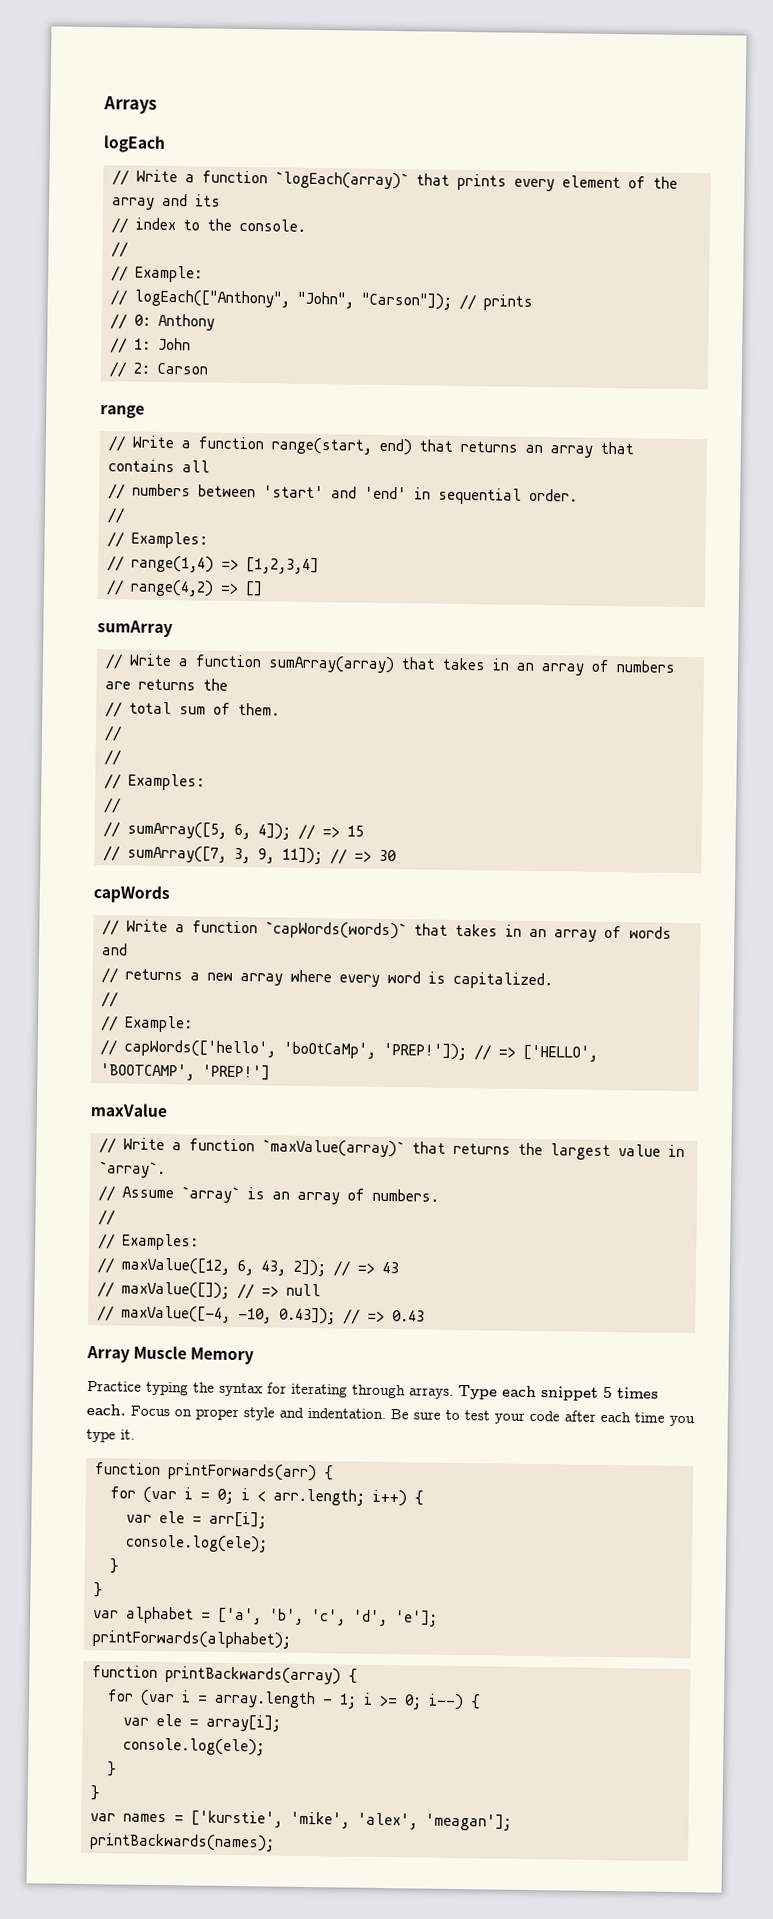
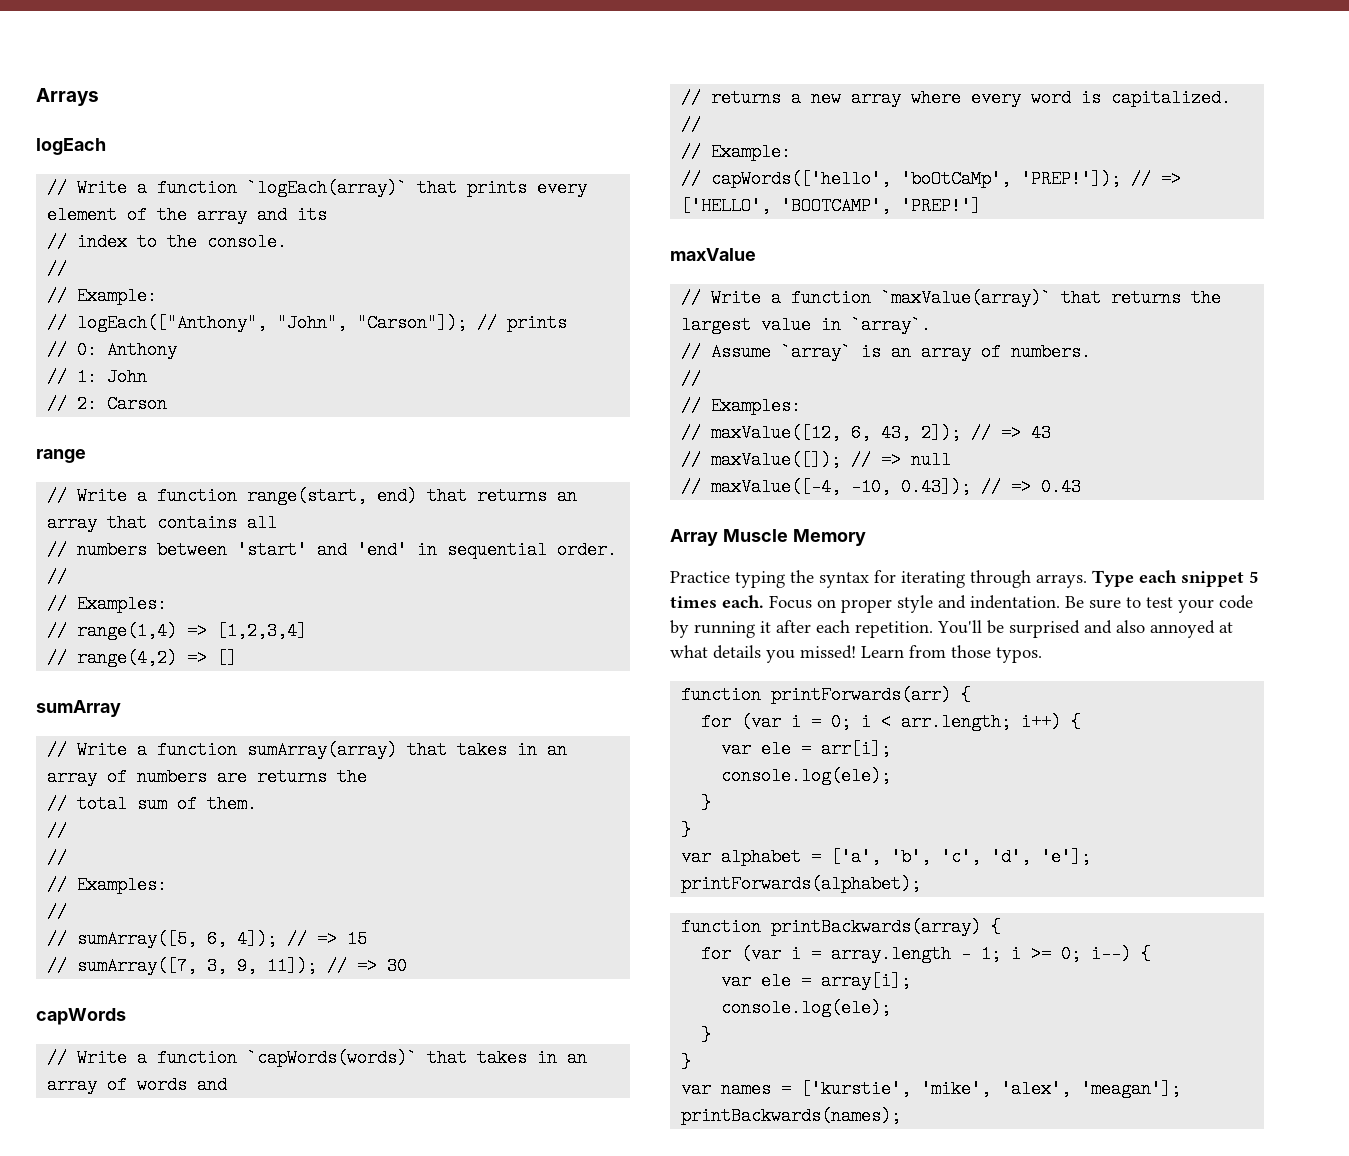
- Be sure to test your code after each time you type it.
+ Be sure to test your code by running it after each repetition. You'll be surprised and also annoyed at what details you missed! Learn from those typos.

